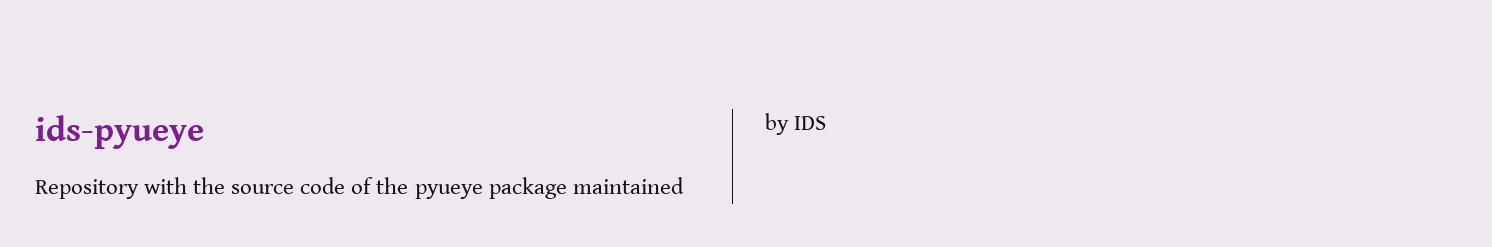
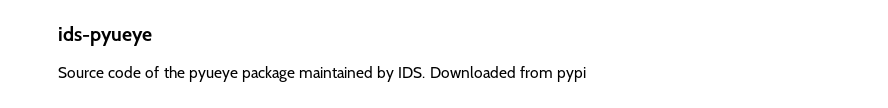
- Repository with the source code of the pyueye package maintained by IDS
+ Source code of the pyueye package maintained by IDS. Downloaded from pypi

